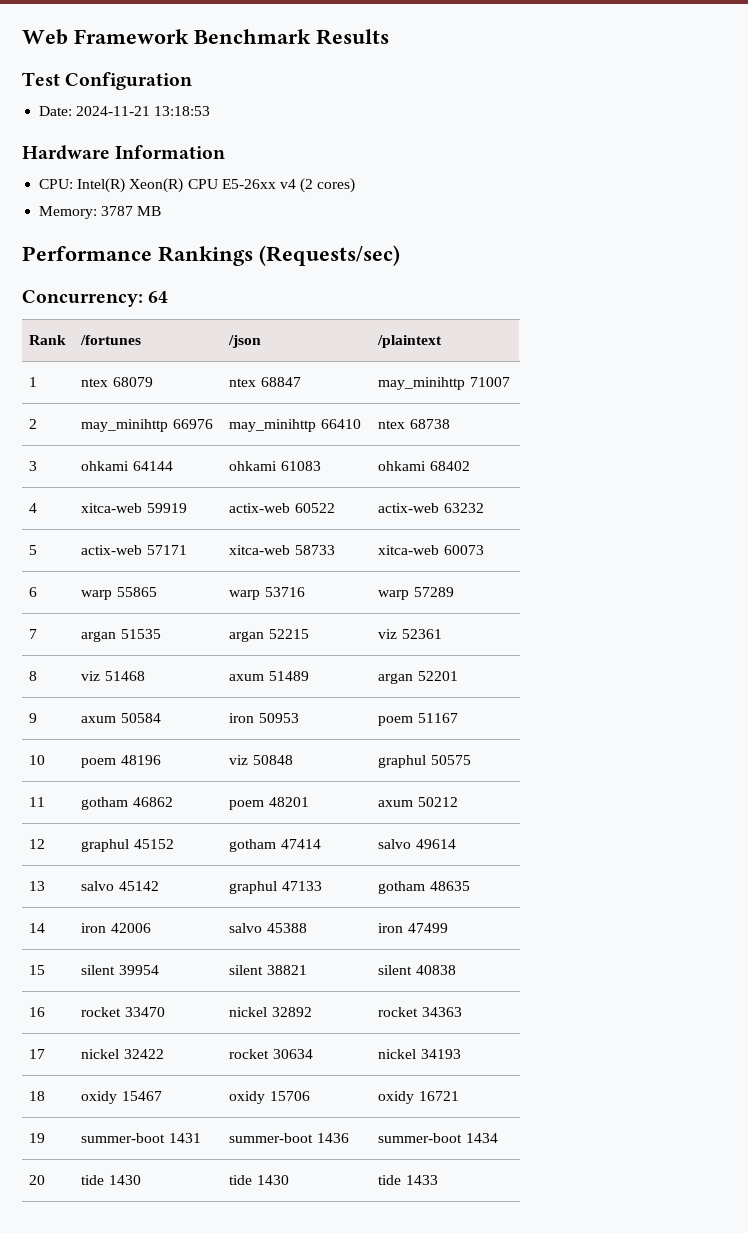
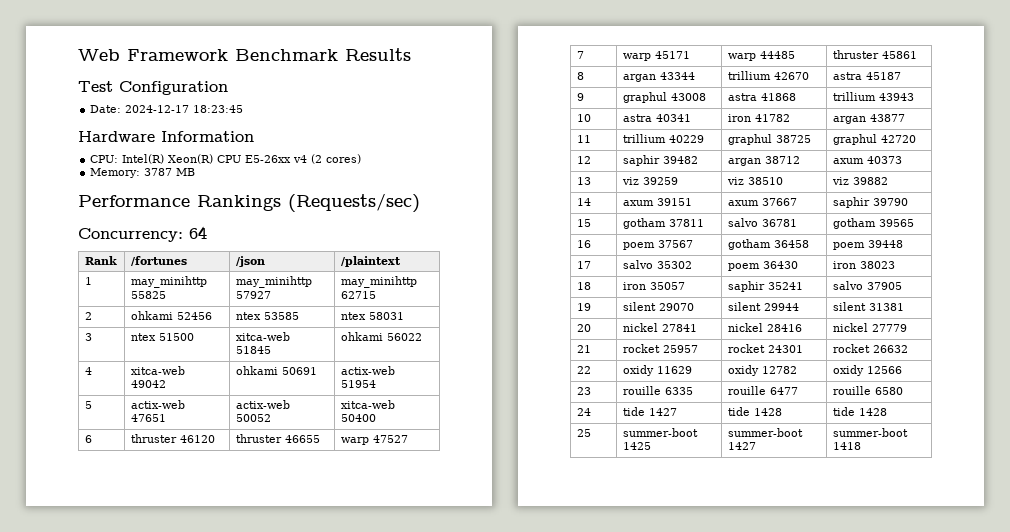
- Date: 2024-11-21 13:18:53
+ Date: 2024-12-17 18:23:45
- 1 | ntex 68079 | ntex 68847 | may_minihttp 71007
- 2 | may_minihttp 66976 | may_minihttp 66410 | ntex 68738
- 3 | ohkami 64144 | ohkami 61083 | ohkami 68402
- 4 | xitca-web 59919 | actix-web 60522 | actix-web 63232
- 5 | actix-web 57171 | xitca-web 58733 | xitca-web 60073
- 6 | warp 55865 | warp 53716 | warp 57289
- 7 | argan 51535 | argan 52215 | viz 52361
- 8 | viz 51468 | axum 51489 | argan 52201
- 9 | axum 50584 | iron 50953 | poem 51167
- 10 | poem 48196 | viz 50848 | graphul 50575
- 11 | gotham 46862 | poem 48201 | axum 50212
- 12 | graphul 45152 | gotham 47414 | salvo 49614
- 13 | salvo 45142 | graphul 47133 | gotham 48635
- 14 | iron 42006 | salvo 45388 | iron 47499
- 15 | silent 39954 | silent 38821 | silent 40838
- 16 | rocket 33470 | nickel 32892 | rocket 34363
- 17 | nickel 32422 | rocket 30634 | nickel 34193
- 18 | oxidy 15467 | oxidy 15706 | oxidy 16721
- 19 | summer-boot 1431 | summer-boot 1436 | summer-boot 1434
- 20 | tide 1430 | tide 1430 | tide 1433
+ 1 | may_minihttp 55825 | may_minihttp 57927 | may_minihttp 62715
+ 2 | ohkami 52456 | ntex 53585 | ntex 58031
+ 3 | ntex 51500 | xitca-web 51845 | ohkami 56022
+ 4 | xitca-web 49042 | ohkami 50691 | actix-web 51954
+ 5 | actix-web 47651 | actix-web 50052 | xitca-web 50400
+ 6 | thruster 46120 | thruster 46655 | warp 47527
+ 7 | warp 45171 | warp 44485 | thruster 45861
+ 8 | argan 43344 | trillium 42670 | astra 45187
+ 9 | graphul 43008 | astra 41868 | trillium 43943
+ 10 | astra 40341 | iron 41782 | argan 43877
+ 11 | trillium 40229 | graphul 38725 | graphul 42720
+ 12 | saphir 39482 | argan 38712 | axum 40373
+ 13 | viz 39259 | viz 38510 | viz 39882
+ 14 | axum 39151 | axum 37667 | saphir 39790
+ 15 | gotham 37811 | salvo 36781 | gotham 39565
+ 16 | poem 37567 | gotham 36458 | poem 39448
+ 17 | salvo 35302 | poem 36430 | iron 38023
+ 18 | iron 35057 | saphir 35241 | salvo 37905
+ 19 | silent 29070 | silent 29944 | silent 31381
+ 20 | nickel 27841 | nickel 28416 | nickel 27779
+ 21 | rocket 25957 | rocket 24301 | rocket 26632
+ 22 | oxidy 11629 | oxidy 12782 | oxidy 12566
+ 23 | rouille 6335 | rouille 6477 | rouille 6580
+ 24 | tide 1427 | tide 1428 | tide 1428
+ 25 | summer-boot 1425 | summer-boot 1427 | summer-boot 1418

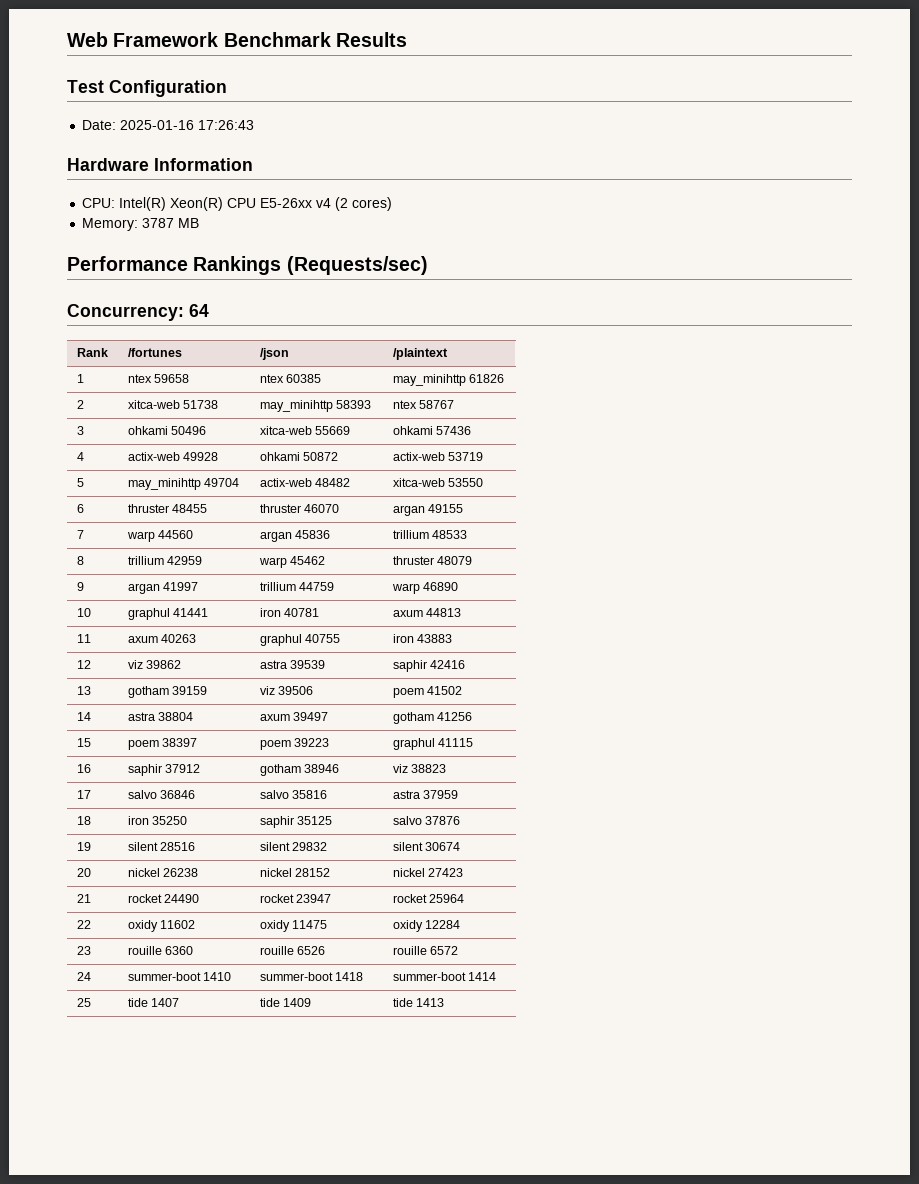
- Date: 2024-12-17 18:23:45
+ Date: 2025-01-16 17:26:43
- 1 | may_minihttp 55825 | may_minihttp 57927 | may_minihttp 62715
- 2 | ohkami 52456 | ntex 53585 | ntex 58031
+ 1 | ntex 59658 | ntex 60385 | may_minihttp 61826
+ 2 | xitca-web 51738 | may_minihttp 58393 | ntex 58767
- 3 | ntex 51500 | xitca-web 51845 | ohkami 56022
+ 3 | ohkami 50496 | xitca-web 55669 | ohkami 57436
- 4 | xitca-web 49042 | ohkami 50691 | actix-web 51954
+ 4 | actix-web 49928 | ohkami 50872 | actix-web 53719
- 5 | actix-web 47651 | actix-web 50052 | xitca-web 50400
+ 5 | may_minihttp 49704 | actix-web 48482 | xitca-web 53550
- 6 | thruster 46120 | thruster 46655 | warp 47527
+ 6 | thruster 48455 | thruster 46070 | argan 49155
- 7 | warp 45171 | warp 44485 | thruster 45861
- 8 | argan 43344 | trillium 42670 | astra 45187
- 9 | graphul 43008 | astra 41868 | trillium 43943
+ 7 | warp 44560 | argan 45836 | trillium 48533
+ 8 | trillium 42959 | warp 45462 | thruster 48079
+ 9 | argan 41997 | trillium 44759 | warp 46890
- 10 | astra 40341 | iron 41782 | argan 43877
+ 10 | graphul 41441 | iron 40781 | axum 44813
- 11 | trillium 40229 | graphul 38725 | graphul 42720
- 12 | saphir 39482 | argan 38712 | axum 40373
+ 11 | axum 40263 | graphul 40755 | iron 43883
+ 12 | viz 39862 | astra 39539 | saphir 42416
- 13 | viz 39259 | viz 38510 | viz 39882
+ 13 | gotham 39159 | viz 39506 | poem 41502
- 14 | axum 39151 | axum 37667 | saphir 39790
- 15 | gotham 37811 | salvo 36781 | gotham 39565
+ 14 | astra 38804 | axum 39497 | gotham 41256
+ 15 | poem 38397 | poem 39223 | graphul 41115
- 16 | poem 37567 | gotham 36458 | poem 39448
+ 16 | saphir 37912 | gotham 38946 | viz 38823
- 17 | salvo 35302 | poem 36430 | iron 38023
+ 17 | salvo 36846 | salvo 35816 | astra 37959
- 18 | iron 35057 | saphir 35241 | salvo 37905
+ 18 | iron 35250 | saphir 35125 | salvo 37876
- 19 | silent 29070 | silent 29944 | silent 31381
+ 19 | silent 28516 | silent 29832 | silent 30674
- 20 | nickel 27841 | nickel 28416 | nickel 27779
+ 20 | nickel 26238 | nickel 28152 | nickel 27423
- 21 | rocket 25957 | rocket 24301 | rocket 26632
+ 21 | rocket 24490 | rocket 23947 | rocket 25964
- 22 | oxidy 11629 | oxidy 12782 | oxidy 12566
+ 22 | oxidy 11602 | oxidy 11475 | oxidy 12284
- 23 | rouille 6335 | rouille 6477 | rouille 6580
+ 23 | rouille 6360 | rouille 6526 | rouille 6572
- 24 | tide 1427 | tide 1428 | tide 1428
- 25 | summer-boot 1425 | summer-boot 1427 | summer-boot 1418
+ 24 | summer-boot 1410 | summer-boot 1418 | summer-boot 1414
+ 25 | tide 1407 | tide 1409 | tide 1413

